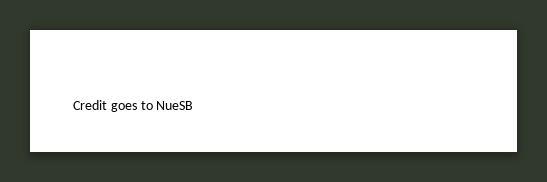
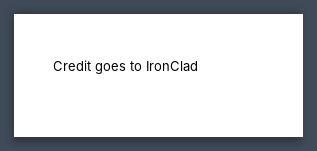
- Credit goes to NueSB
+ Credit goes to IronClad

